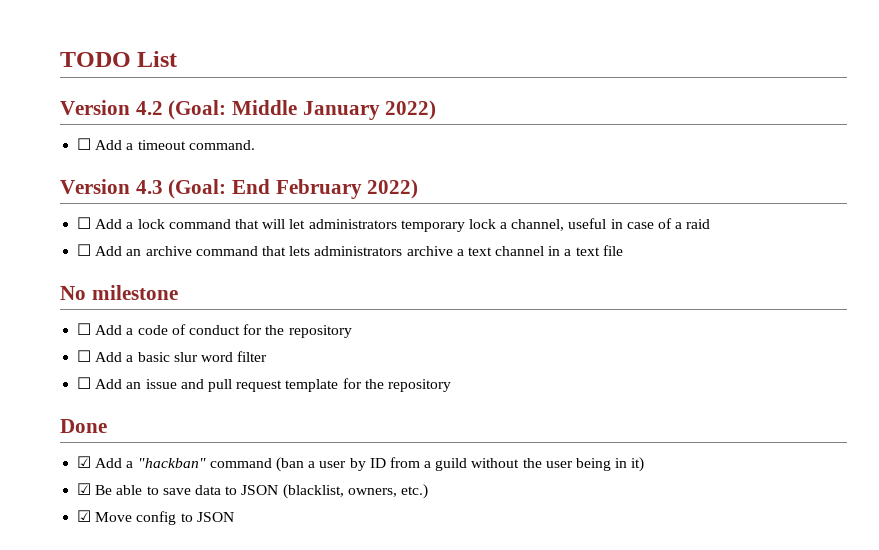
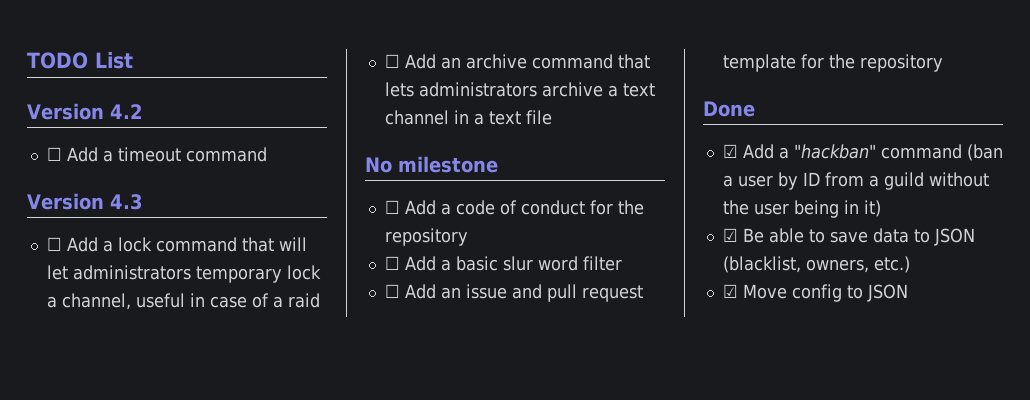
- Version 4.2 (Goal: Middle January 2022)
+ Version 4.2
- ☐ Add a timeout command.
+ ☐ Add a timeout command
- Version 4.3 (Goal: End February 2022)
+ Version 4.3

